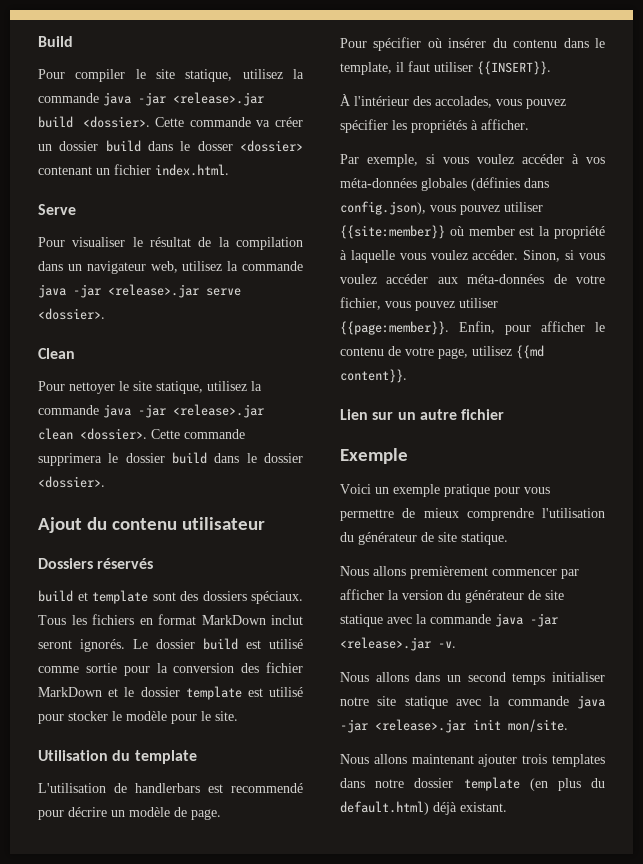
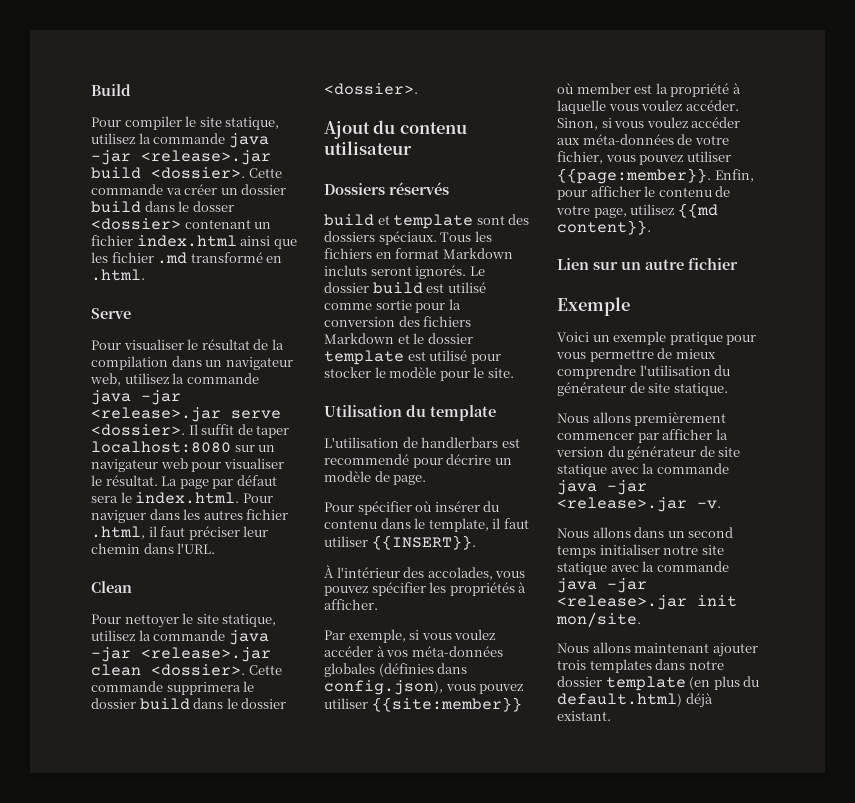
- Cette commande va créer un dossier build dans le dosser <dossier> contenant un fichier index.html.
+ Cette commande va créer un dossier build dans le dosser <dossier> contenant un fichier index.html ainsi que les fichier .md transformé en .html.
+ Il suffit de taper localhost:8080 sur un navigateur web pour visualiser le résultat. La page par défaut sera le index.html. Pour naviguer dans les autres fichier .html, il faut préciser leur chemin dans l'URL.
- Tous les fichiers en format MarkDown inclut seront ignorés.
+ Tous les fichiers en format Markdown incluts seront ignorés.
- Le dossier build est utilisé comme sortie pour la conversion des fichier MarkDown et le dossier template est utilisé pour stocker le modèle pour le site.
+ Le dossier build est utilisé comme sortie pour la conversion des fichiers Markdown et le dossier template est utilisé pour stocker le modèle pour le site.

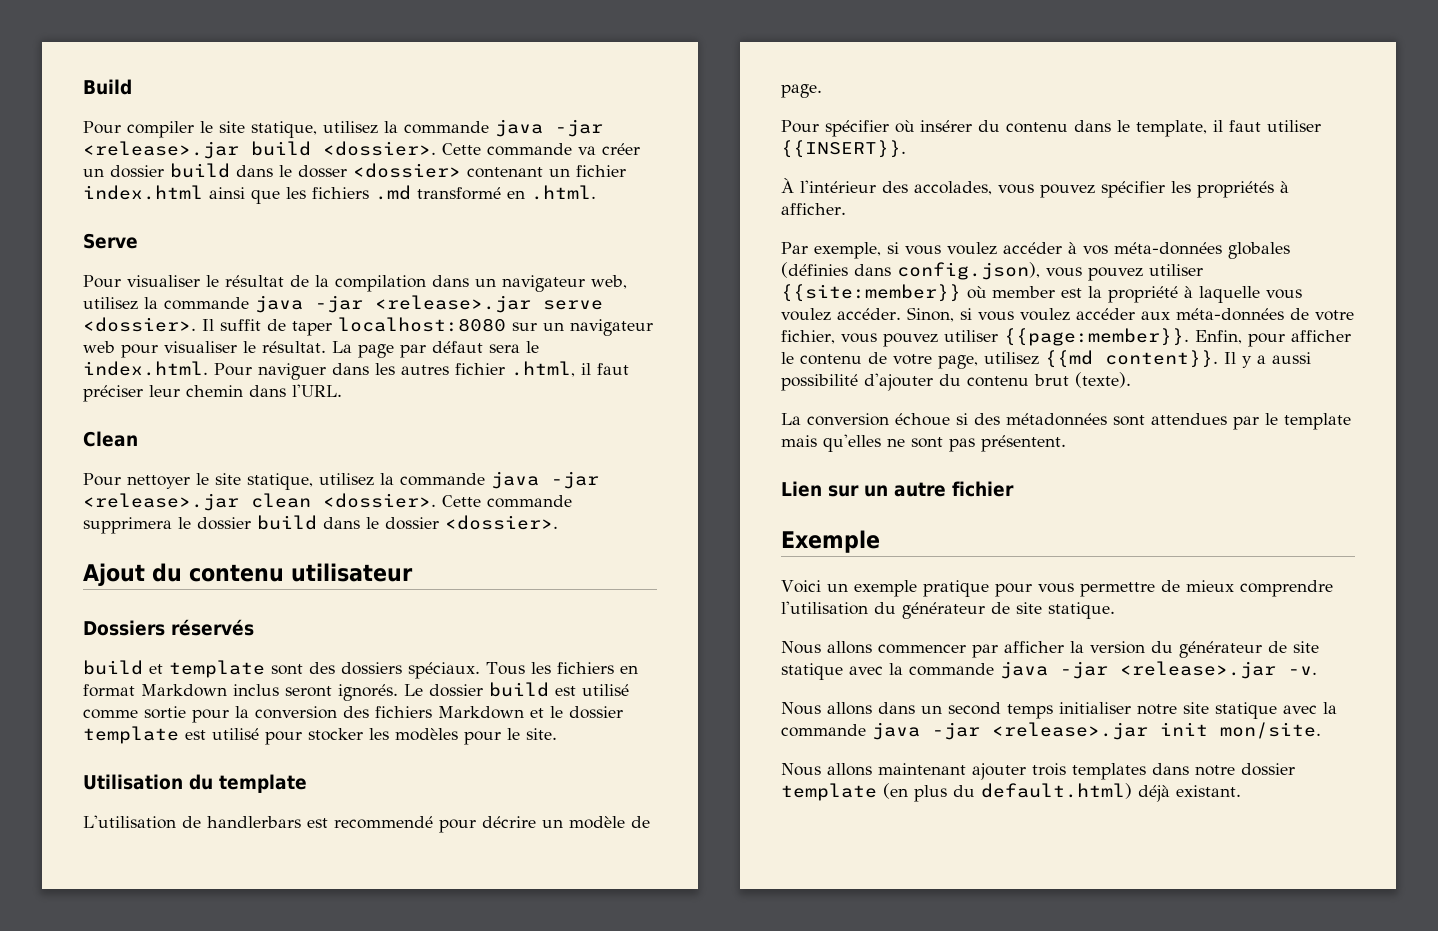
- Cette commande va créer un dossier build dans le dosser <dossier> contenant un fichier index.html ainsi que les fichier .md transformé en .html.
+ Cette commande va créer un dossier build dans le dosser <dossier> contenant un fichier index.html ainsi que les fichiers .md transformé en .html.
- Tous les fichiers en format Markdown incluts seront ignorés.
+ Tous les fichiers en format Markdown inclus seront ignorés.
- Le dossier build est utilisé comme sortie pour la conversion des fichiers Markdown et le dossier template est utilisé pour stocker le modèle pour le site.
+ Le dossier build est utilisé comme sortie pour la conversion des fichiers Markdown et le dossier template est utilisé pour stocker les modèles pour le site.
+ Il y a aussi possibilité d'ajouter du contenu brut (texte).
+ La conversion échoue si des métadonnées sont attendues par le template mais qu'elles ne sont pas présentent.
- Nous allons premièrement commencer par afficher la version du générateur de site statique avec la commande java -jar <release>.jar -v.
+ Nous allons commencer par afficher la version du générateur de site statique avec la commande java -jar <release>.jar -v.

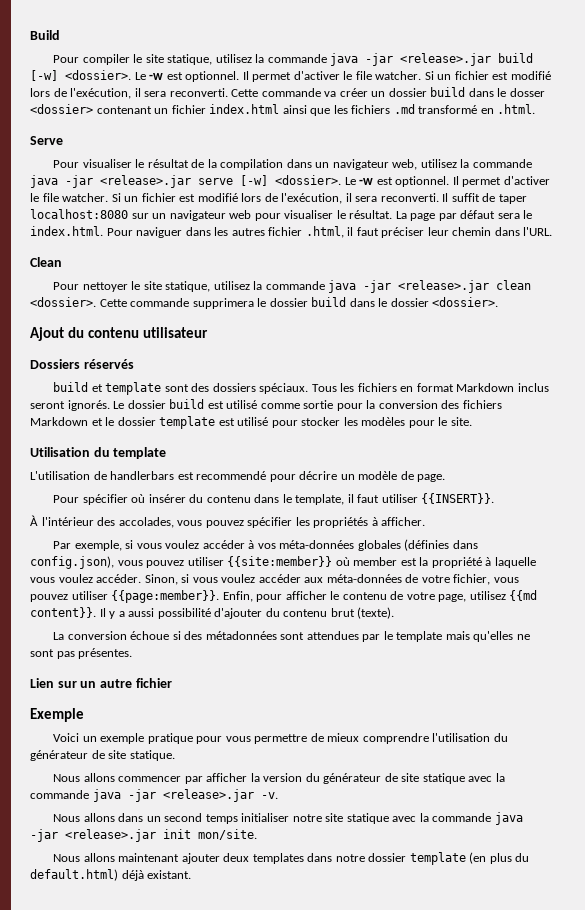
- Pour compiler le site statique, utilisez la commande java -jar <release>.jar build <dossier>.
+ Pour compiler le site statique, utilisez la commande java -jar <release>.jar build [-w] <dossier>. Le -w est optionnel. Il permet d'activer le file watcher. Si un fichier est modifié lors de l'exécution, il sera reconverti.
- Pour visualiser le résultat de la compilation dans un navigateur web, utilisez la commande java -jar <release>.jar serve <dossier>.
+ Pour visualiser le résultat de la compilation dans un navigateur web, utilisez la commande java -jar <release>.jar serve [-w] <dossier>. Le -w est optionnel. Il permet d'activer le file watcher. Si un fichier est modifié lors de l'exécution, il sera reconverti.
- La conversion échoue si des métadonnées sont attendues par le template mais qu'elles ne sont pas présentent.
+ La conversion échoue si des métadonnées sont attendues par le template mais qu'elles ne sont pas présentes.
- Nous allons maintenant ajouter trois templates dans notre dossier template (en plus du default.html) déjà existant.
+ Nous allons maintenant ajouter deux templates dans notre dossier template (en plus du default.html) déjà existant.

